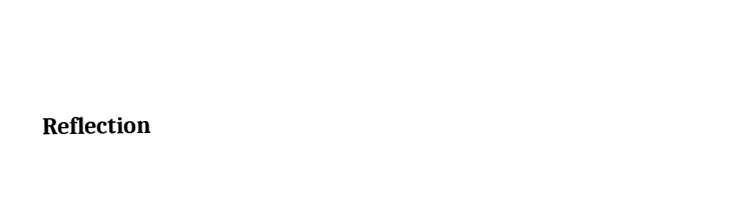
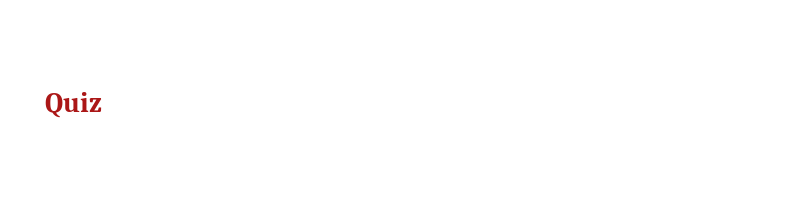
- Reflection
+ Quiz

